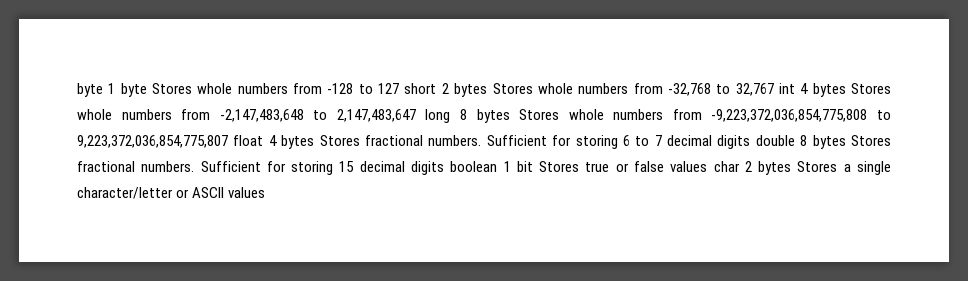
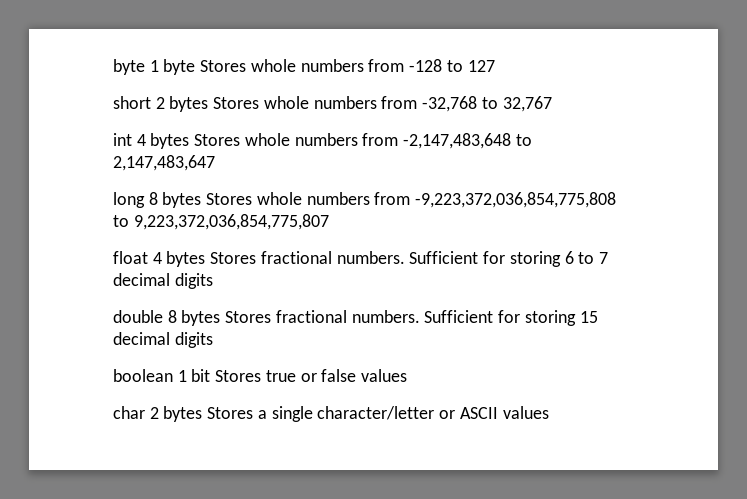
- byte 1 byte Stores whole numbers from -128 to 127 short 2 bytes Stores whole numbers from -32,768 to 32,767 int 4 bytes Stores whole numbers from -2,147,483,648 to 2,147,483,647 long 8 bytes Stores whole numbers from -9,223,372,036,854,775,808 to 9,223,372,036,854,775,807 float 4 bytes Stores fractional numbers.
+ byte 1 byte Stores whole numbers from -128 to 127
+ short 2 bytes Stores whole numbers from -32,768 to 32,767
+ int 4 bytes Stores whole numbers from -2,147,483,648 to 2,147,483,647
+ long 8 bytes Stores whole numbers from -9,223,372,036,854,775,808 to 9,223,372,036,854,775,807
+ float 4 bytes Stores fractional numbers.
- Sufficient for storing 6 to 7 decimal digits double 8 bytes Stores fractional numbers.
+ Sufficient for storing 6 to 7 decimal digits
+ double 8 bytes Stores fractional numbers.
- Sufficient for storing 15 decimal digits boolean 1 bit Stores true or false values char 2 bytes Stores a single character/letter or ASCII values
+ Sufficient for storing 15 decimal digits
+ boolean 1 bit Stores true or false values
+ char 2 bytes Stores a single character/letter or ASCII values

